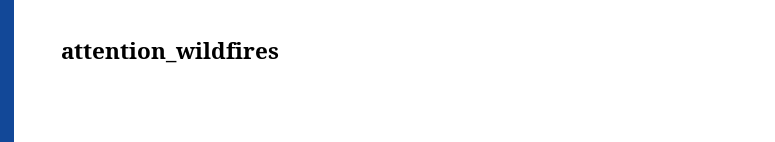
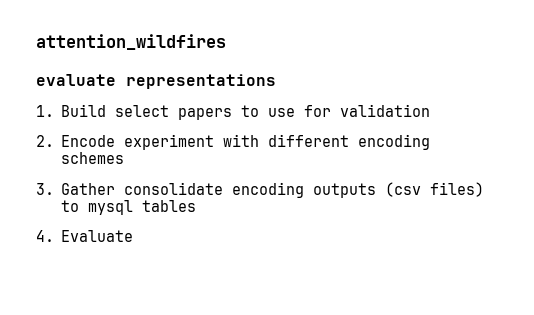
+ evaluate representations
+ 1. Build select papers to use for validation
+ 2. Encode experiment with different encoding schemes
+ 3. Gather consolidate encoding outputs (csv files) to mysql tables
+ 4. Evaluate

